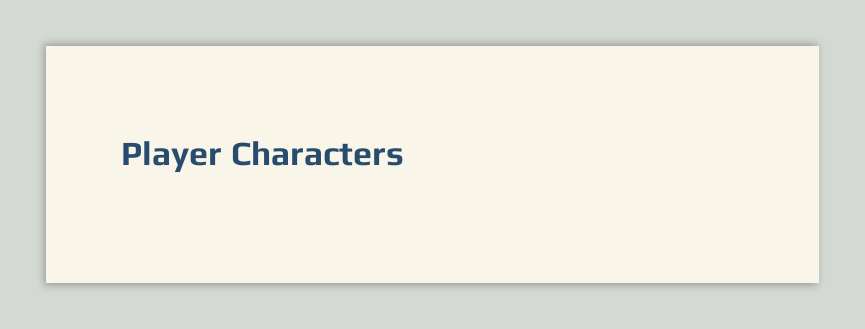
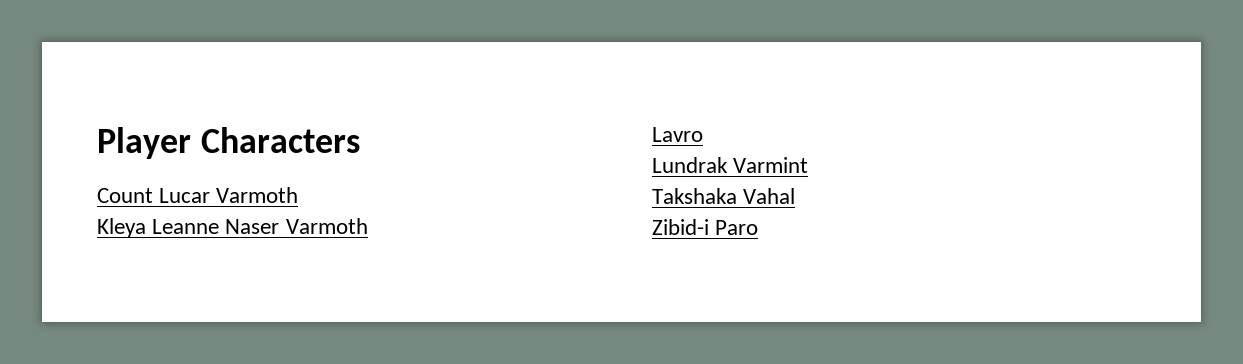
+ Count Lucar Varmoth
+ Kleya Leanne Naser Varmoth
+ Lavro
+ Lundrak Varmint
+ Takshaka Vahal
+ Zibid-i Paro

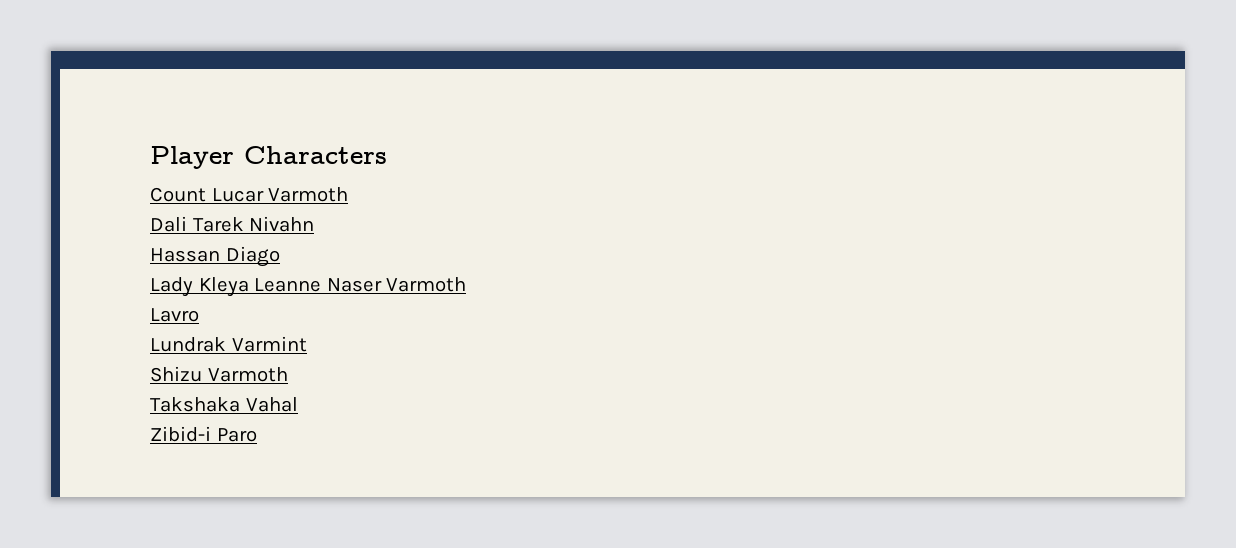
- Kleya Leanne Naser Varmoth
+ Dali Tarek Nivahn
+ Hassan Diago
+ Lady Kleya Leanne Naser Varmoth
+ Shizu Varmoth

